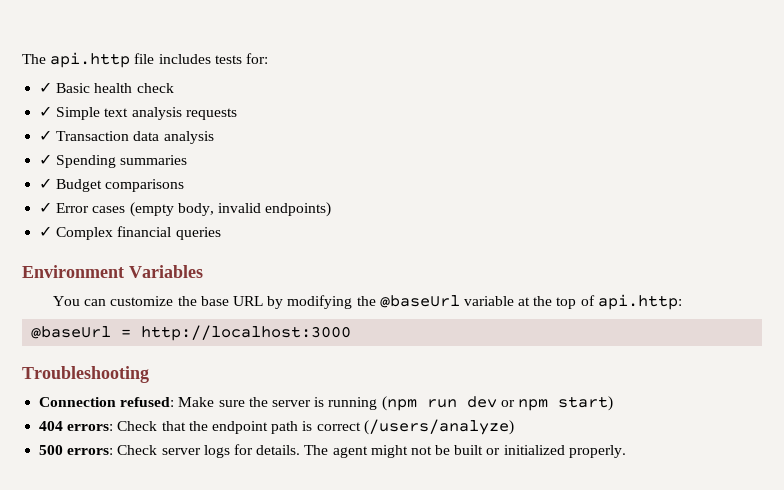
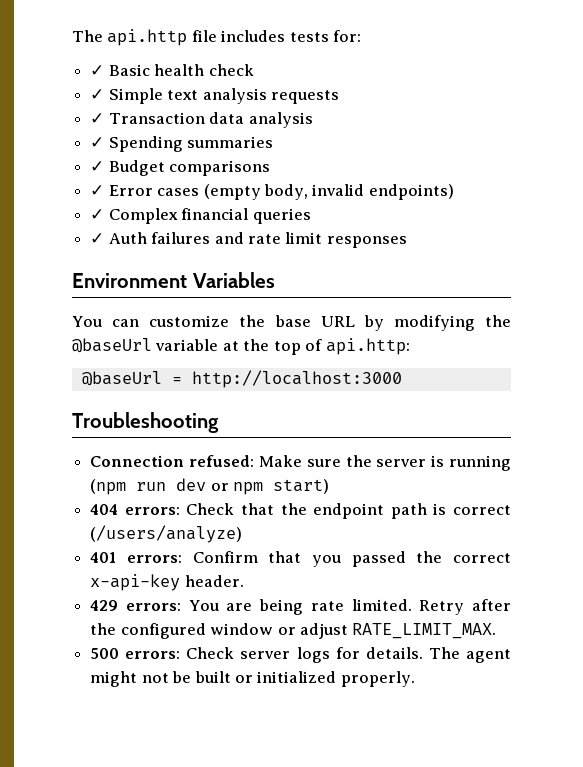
+ ✓ Auth failures and rate limit responses
+ 401 errors: Confirm that you passed the correct x-api-key header.
+ 429 errors: You are being rate limited. Retry after the configured window or adjust RATE_LIMIT_MAX.

